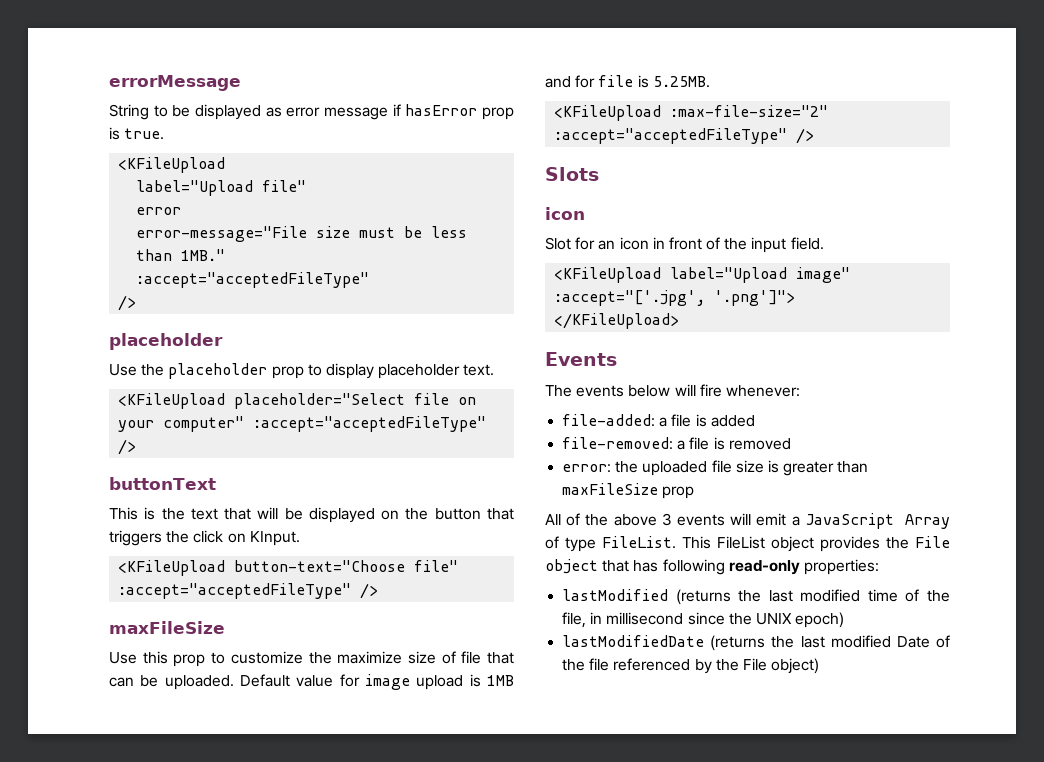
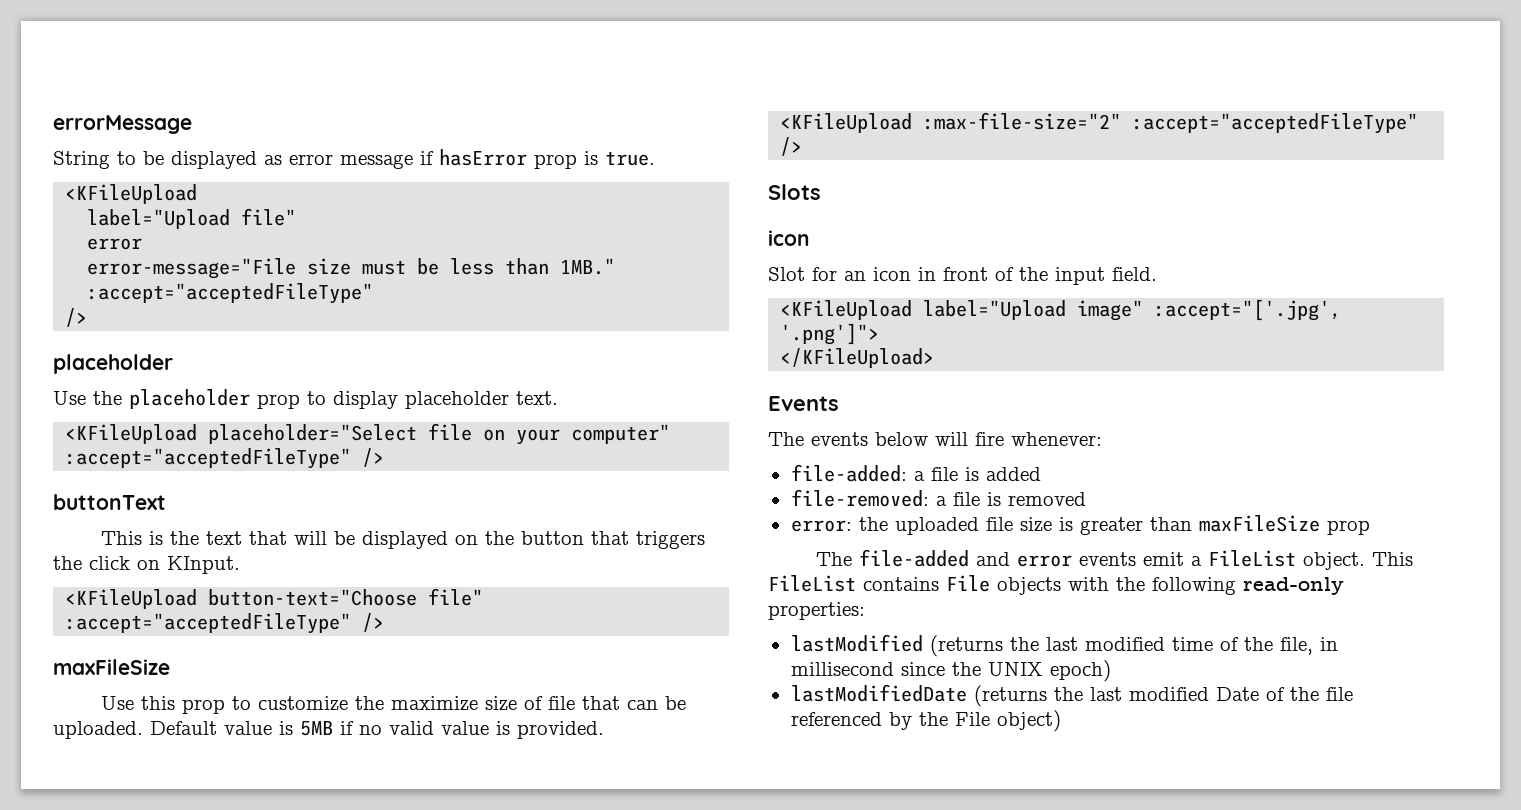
- Default value for image upload is 1MB and for file is 5.25MB.
+ Default value is 5MB if no valid value is provided.
- All of the above 3 events will emit a JavaScript Array of type FileList. This FileList object provides the File object that has following read-only properties:
+ The file-added and error events emit a FileList object. This FileList contains File objects with the following read-only properties:

